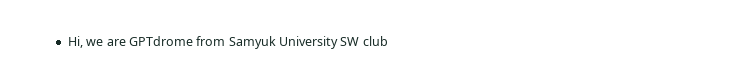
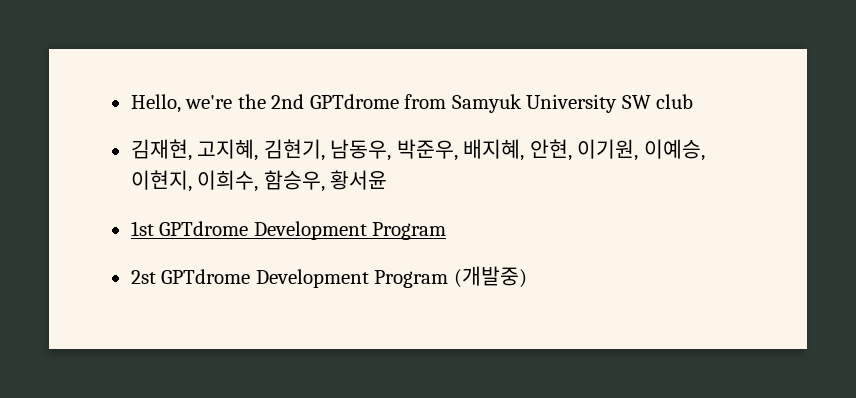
- Hi, we are GPTdrome from Samyuk University SW club
+ Hello, we're the 2nd GPTdrome from Samyuk University SW club
+ 김재현, 고지혜, 김현기, 남동우, 박준우, 배지혜, 안현, 이기원, 이예승, 이현지, 이희수, 함승우, 황서윤
+ 1st GPTdrome Development Program
+ 2st GPTdrome Development Program (개발중)

